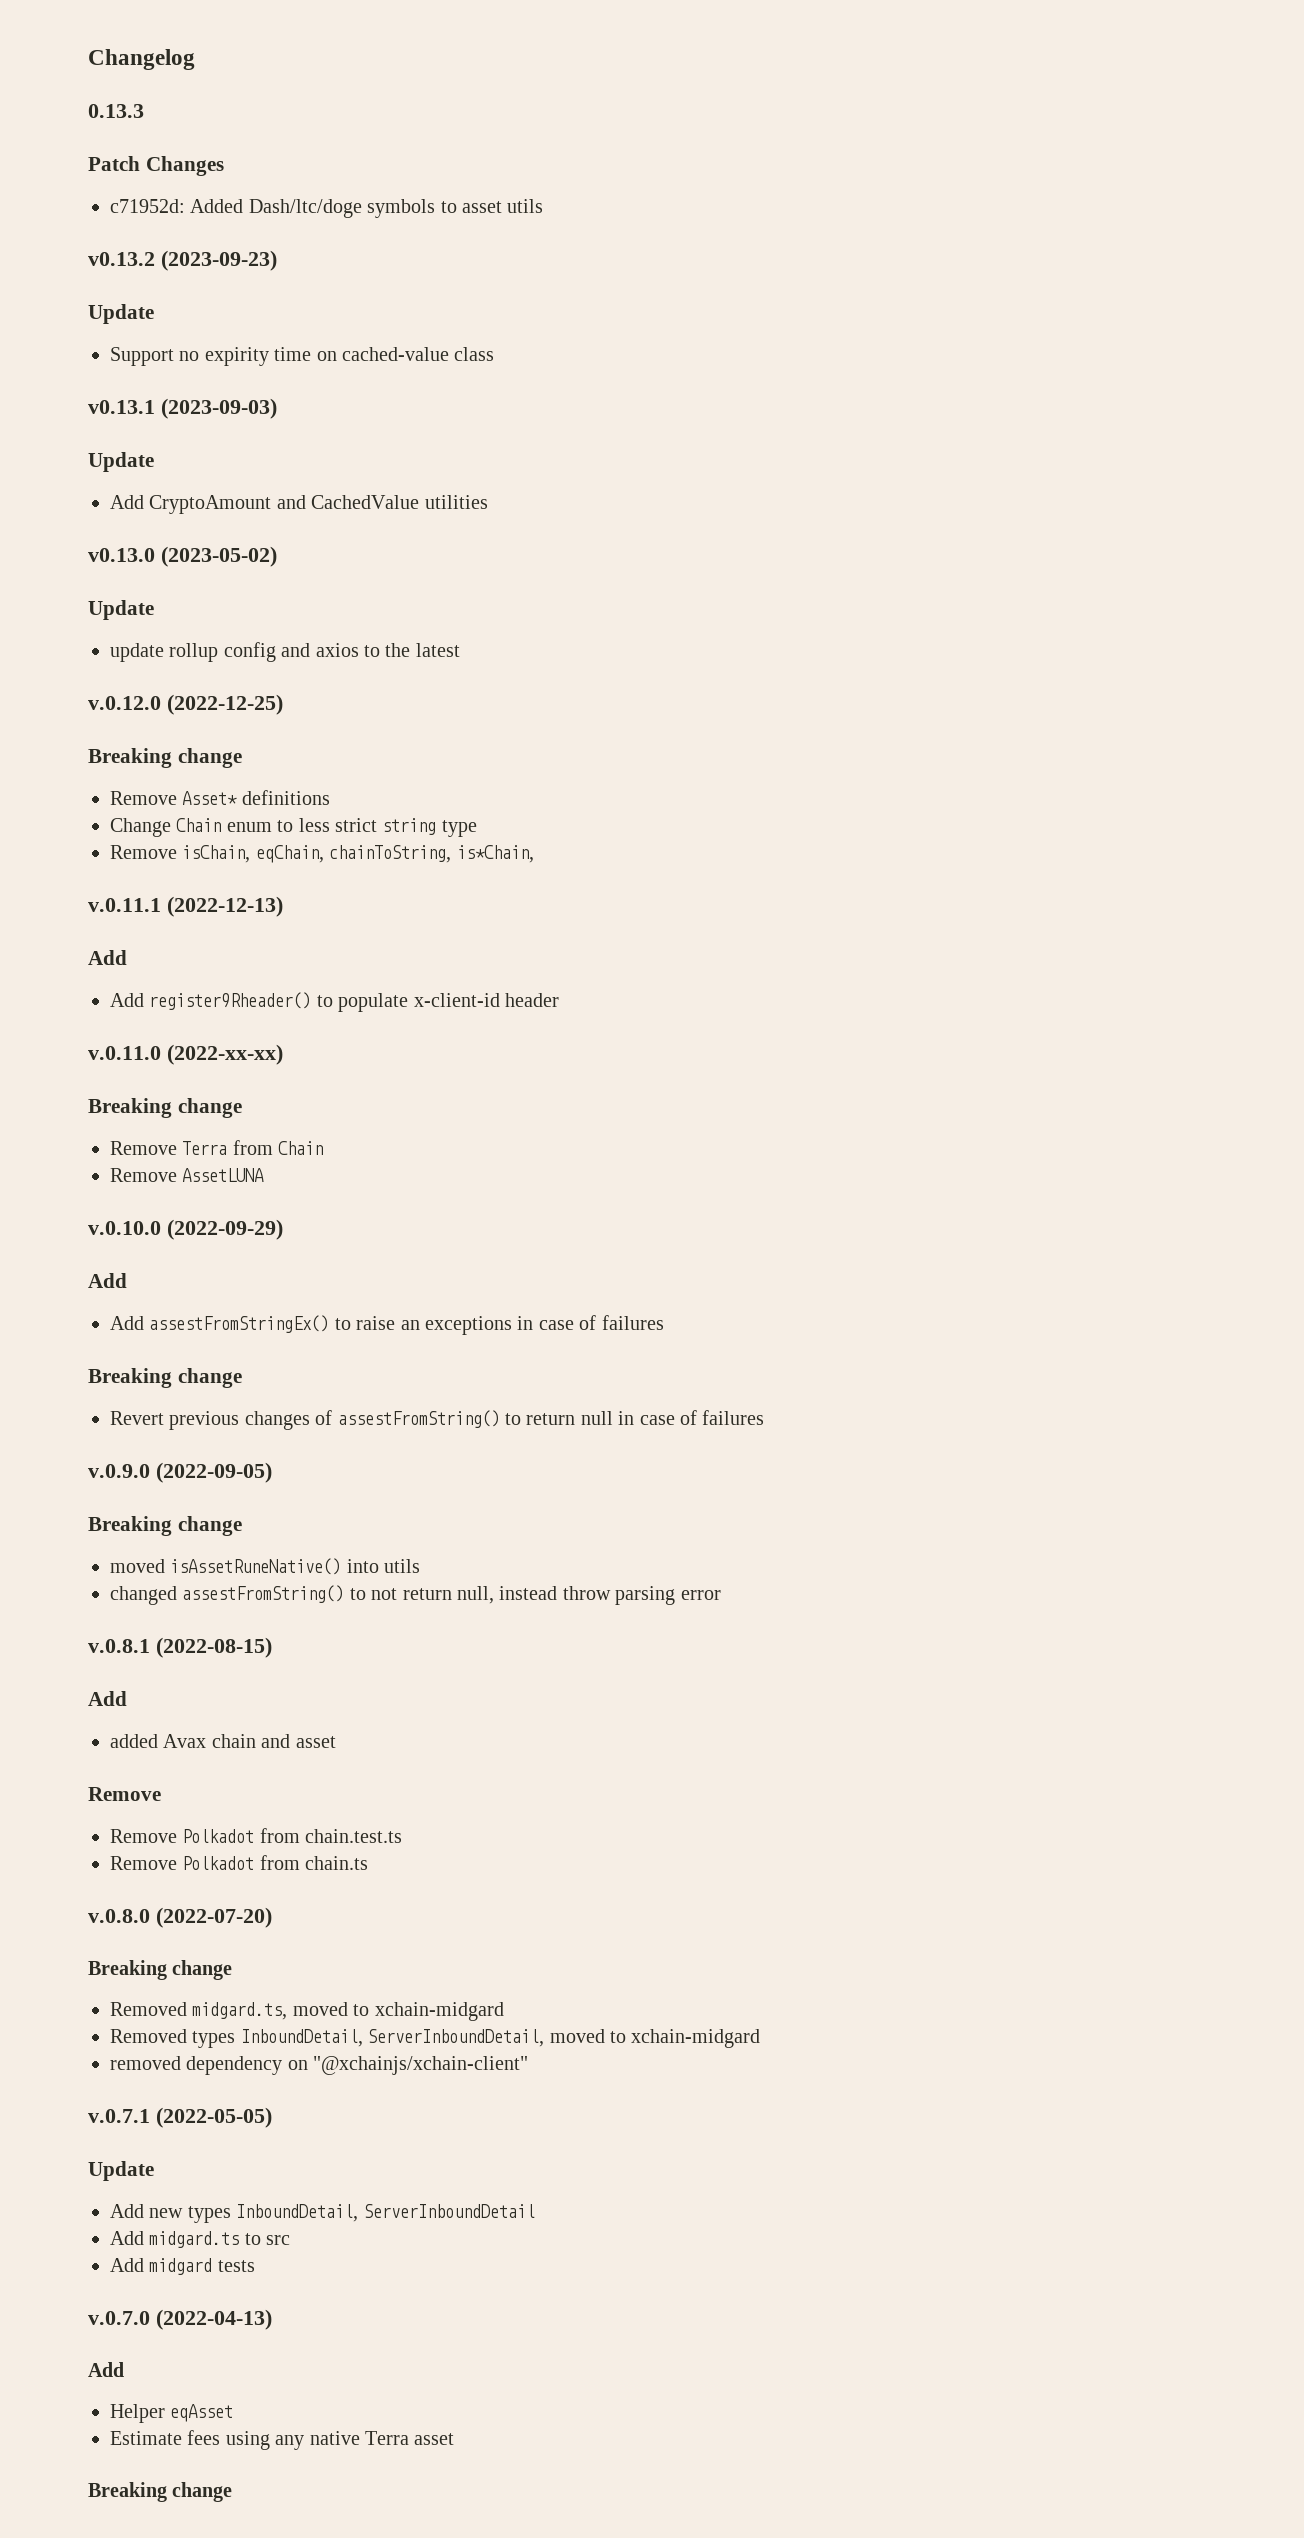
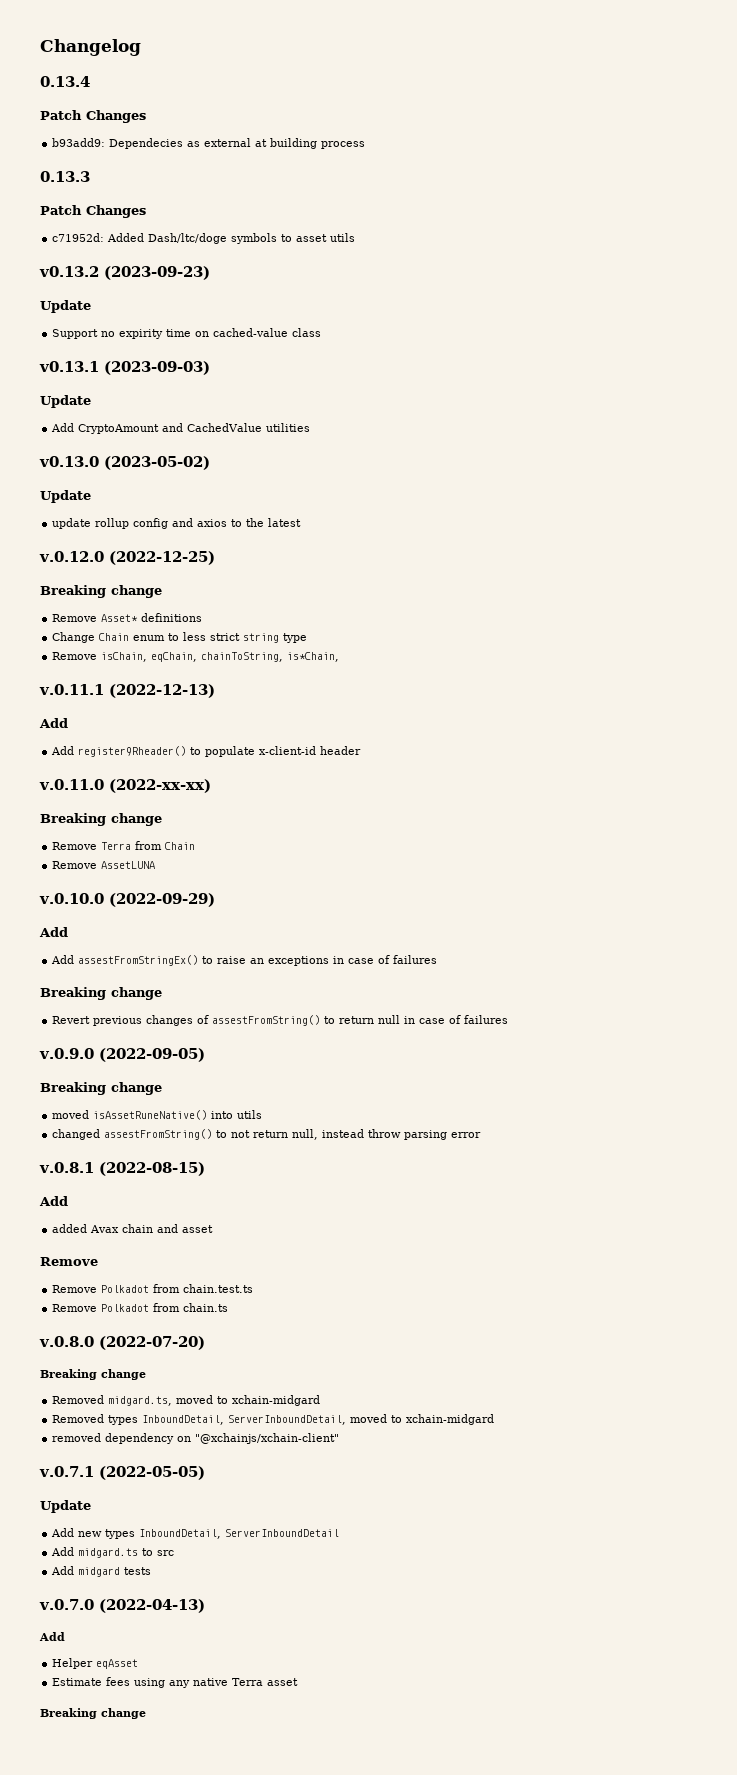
+ 0.13.4
+ Patch Changes
+ b93add9: Dependecies as external at building process

